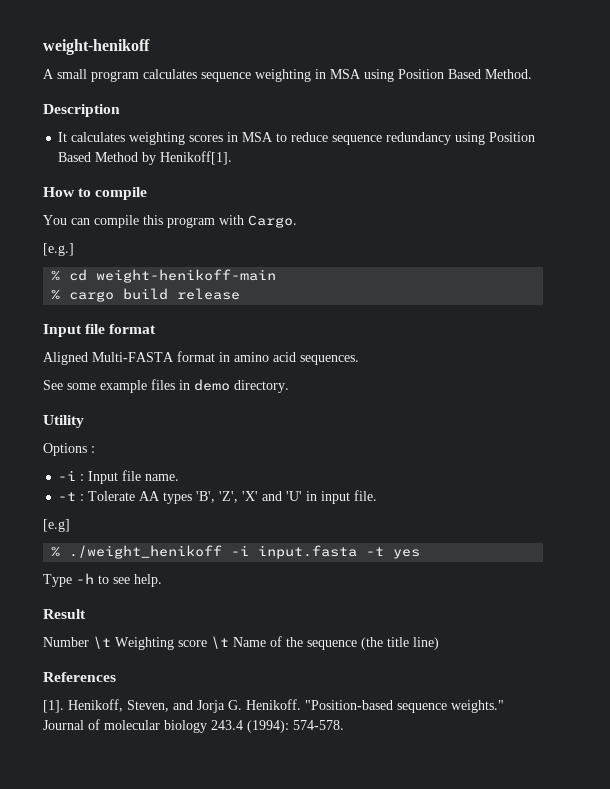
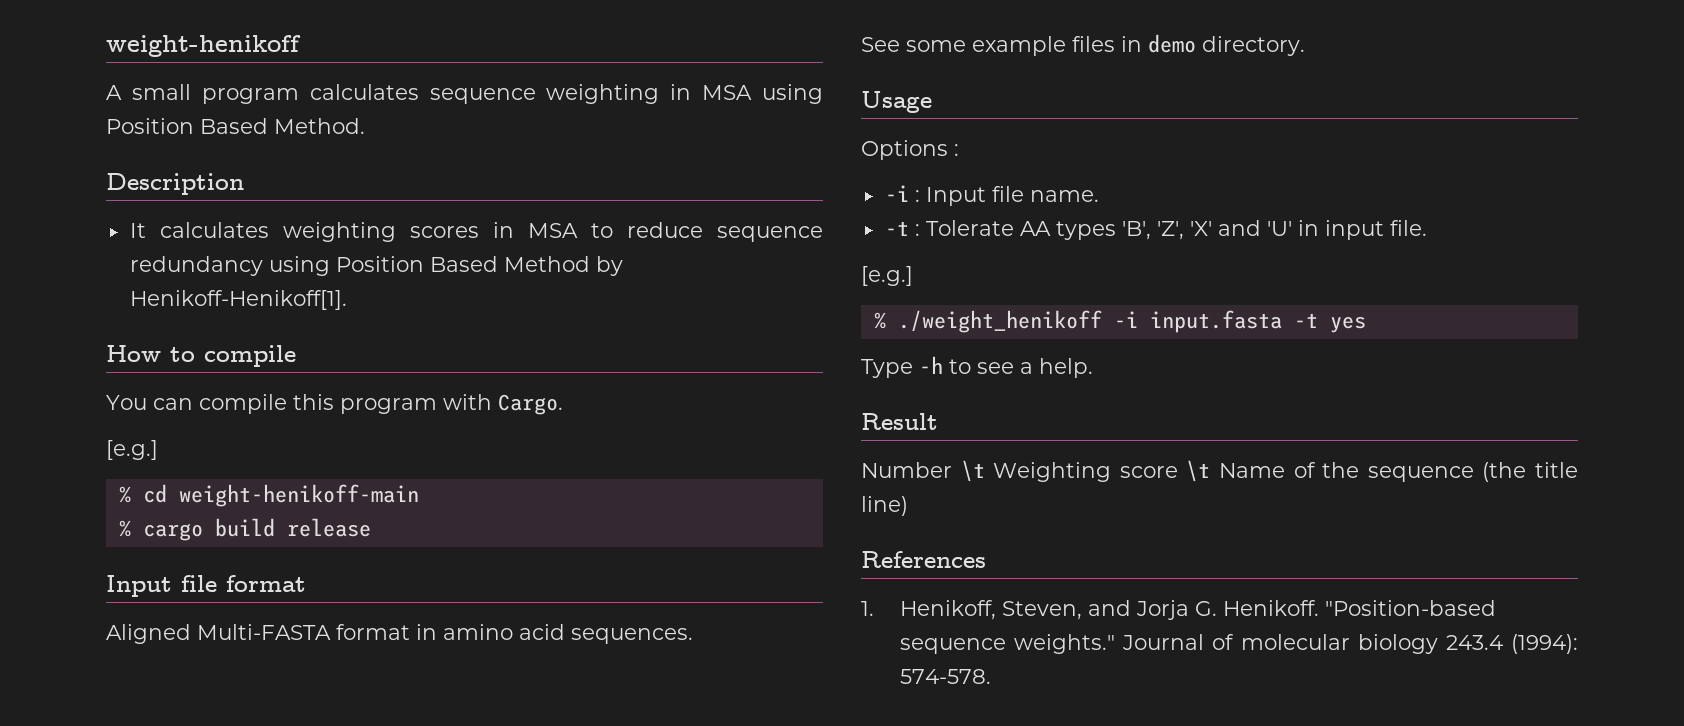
- It calculates weighting scores in MSA to reduce sequence redundancy using Position Based Method by Henikoff[1].
+ It calculates weighting scores in MSA to reduce sequence redundancy using Position Based Method by Henikoff-Henikoff[1].
- Utility
+ Usage
  -t : Tolerate AA types 'B', 'Z', 'X' and 'U' in input file.
- [e.g]
+ [e.g.]
- Type -h to see help.
+ Type -h to see a help.
- [1]. Henikoff, Steven, and Jorja G. Henikoff.
+ 1. Henikoff, Steven, and Jorja G. Henikoff.

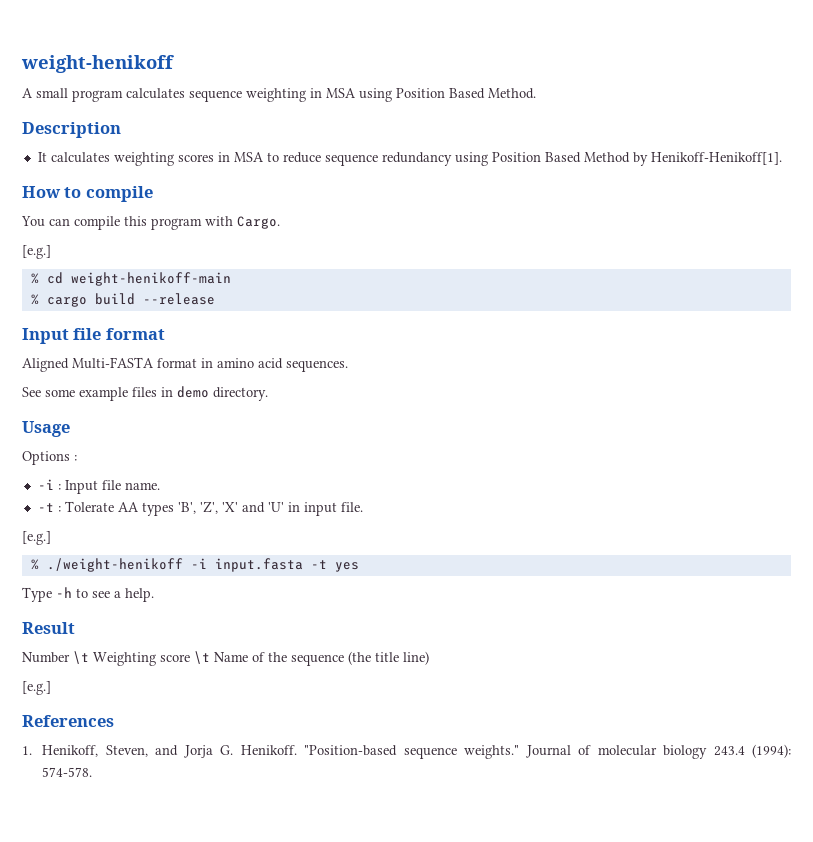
- % cargo build release
+ % cargo build --release
- % ./weight_henikoff -i input.fasta -t yes
+ % ./weight-henikoff -i input.fasta -t yes
  Number \t Weighting score \t Name of the sequence (the title line)
+ [e.g.]

